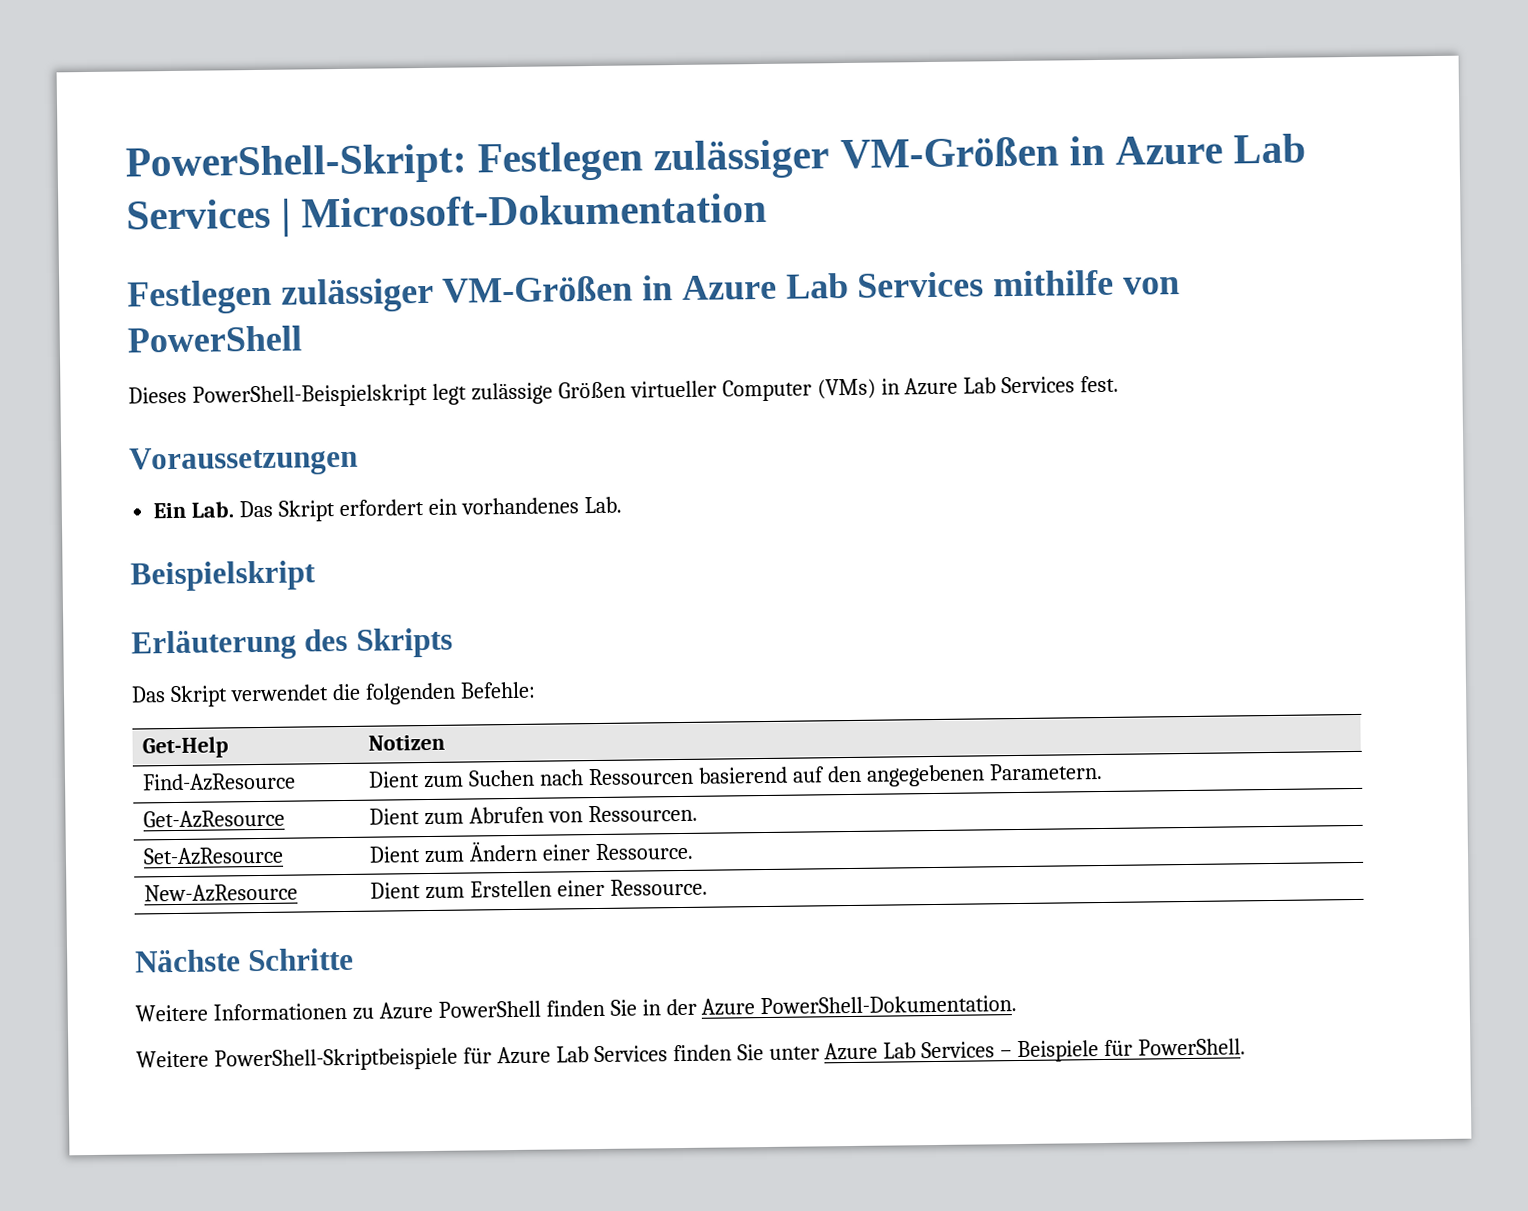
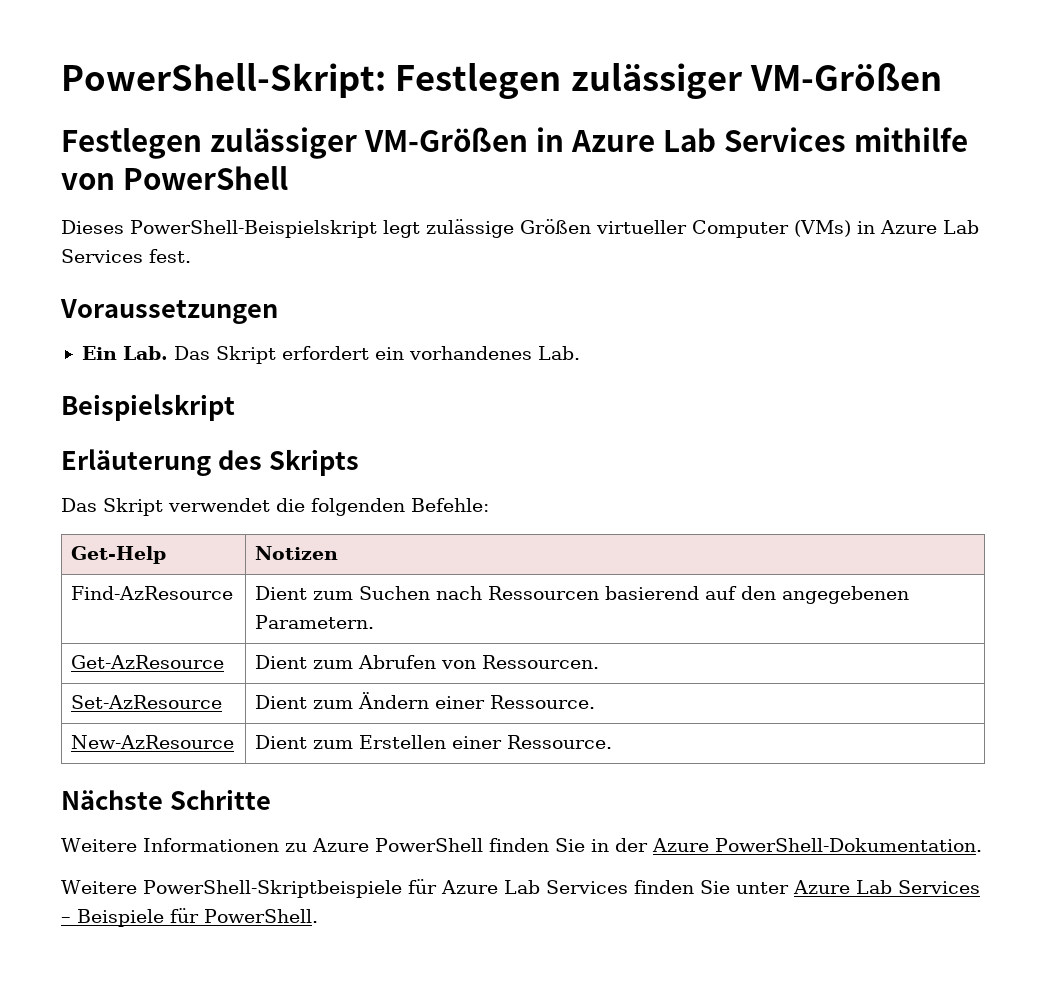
- PowerShell-Skript: Festlegen zulässiger VM-Größen in Azure Lab Services | Microsoft-Dokumentation
+ PowerShell-Skript: Festlegen zulässiger VM-Größen

